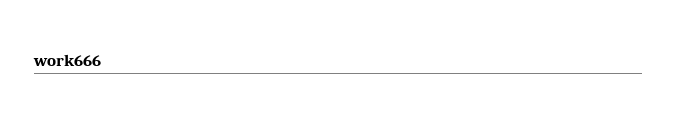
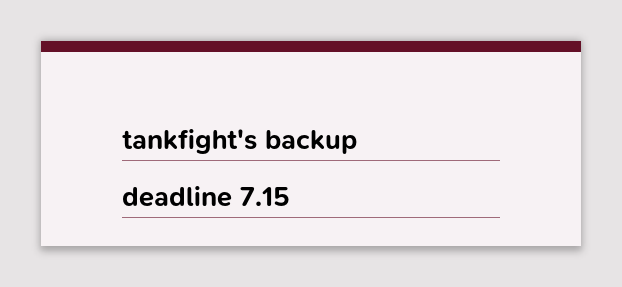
- work666
+ tankfight's backup
+ deadline 7.15

